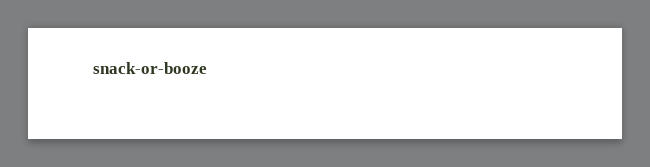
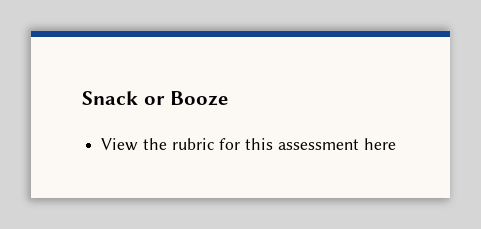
- snack-or-booze
+ Snack or Booze
+ View the rubric for this assessment here

